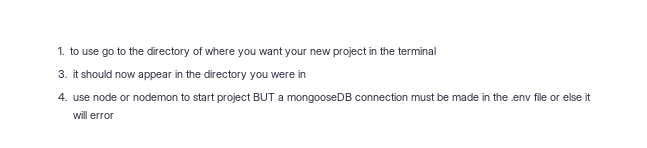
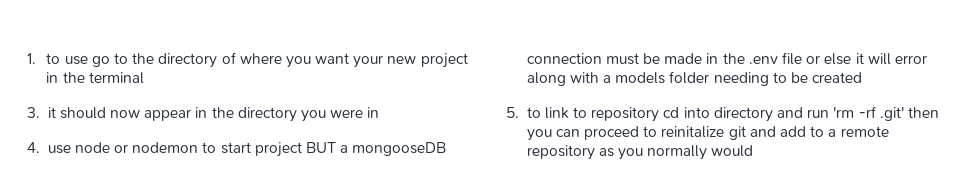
- 4. use node or nodemon to start project BUT a mongooseDB connection must be made in the .env file or else it will error
+ 4. use node or nodemon to start project BUT a mongooseDB connection must be made in the .env file or else it will error along with a models folder needing to be created
+ 5. to link to repository cd into directory and run 'rm -rf .git' then you can proceed to reinitalize git and add to a remote repository as you normally would

